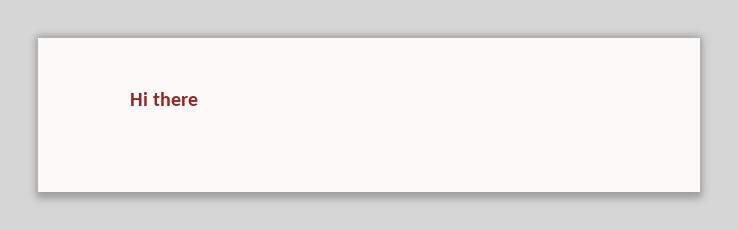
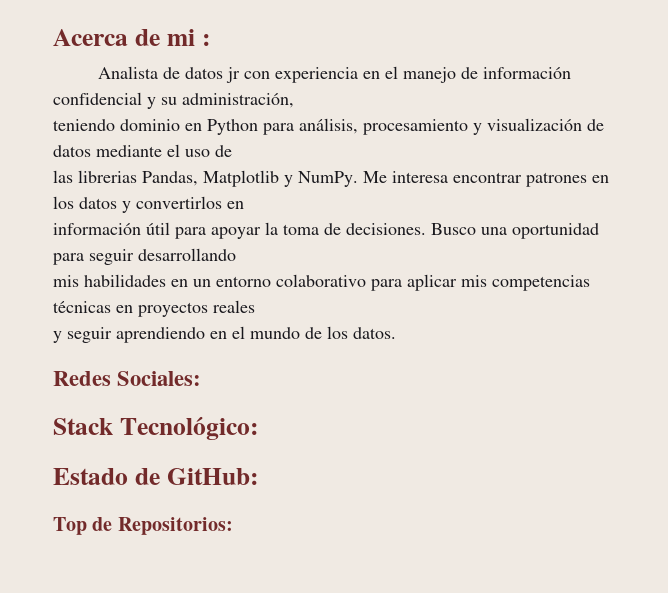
- Hi there
+ Acerca de mi :
+ Analista de datos jr con experiencia en el manejo de información confidencial y su administración,
+ teniendo dominio en Python para análisis, procesamiento y visualización de datos mediante el uso de
+ las librerias Pandas, Matplotlib y NumPy. Me interesa encontrar patrones en los datos y convertirlos en
+ información útil para apoyar la toma de decisiones. Busco una oportunidad para seguir desarrollando
+ mis habilidades en un entorno colaborativo para aplicar mis competencias técnicas en proyectos reales
+ y seguir aprendiendo en el mundo de los datos.
+ Redes Sociales:
+ Stack Tecnológico:
+ Estado de GitHub:
+ Top de Repositorios:

